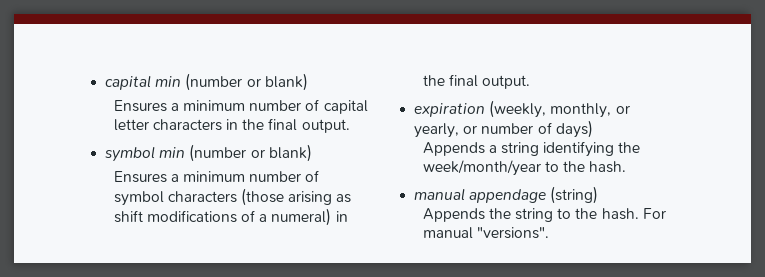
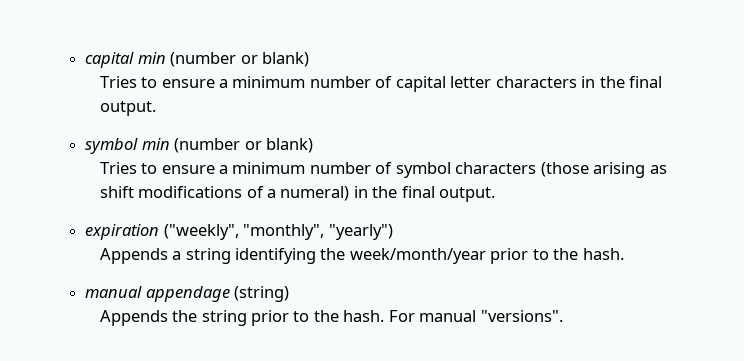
- Ensures a minimum number of capital letter characters in the final output.
+ Tries to ensure a minimum number of capital letter characters in the final output.
- Ensures a minimum number of symbol characters (those arising as shift modifications of a numeral) in the final output.
+ Tries to ensure a minimum number of symbol characters (those arising as shift modifications of a numeral) in the final output.
- expiration (weekly, monthly, or yearly, or number of days)
+ expiration ("weekly", "monthly", "yearly")
- Appends a string identifying the week/month/year to the hash.
+ Appends a string identifying the week/month/year prior to the hash.
- Appends the string to the hash.
+ Appends the string prior to the hash.

